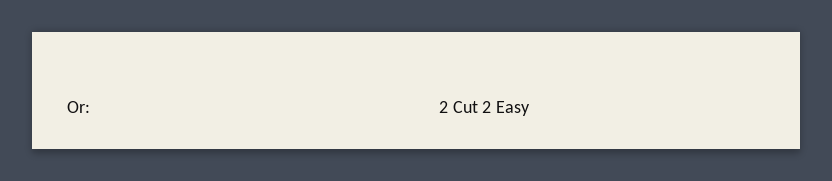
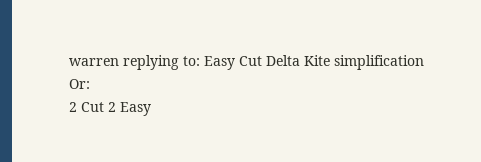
+ warren replying to: Easy Cut Delta Kite simplification

